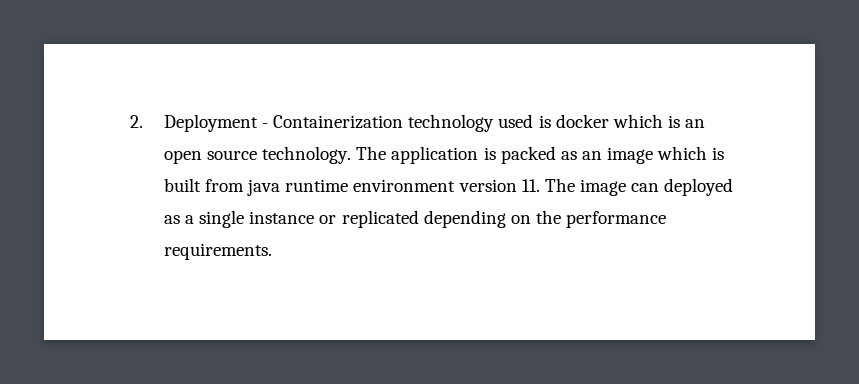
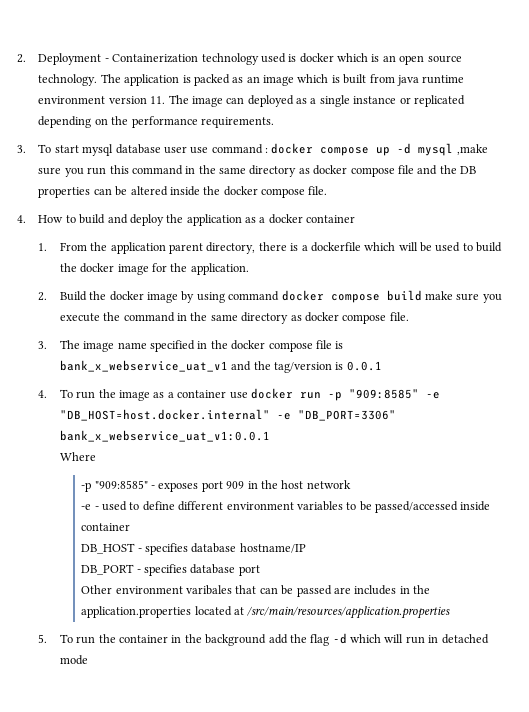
+ 3. To start mysql database user use command : docker compose up -d mysql ,make sure you run this command in the same directory as docker compose file and the DB properties can be altered inside the docker compose file.
+ 4. How to build and deploy the application as a docker container
+ 1. From the application parent directory, there is a dockerfile which will be used to build the docker image for the application.
+ 2. Build the docker image by using command docker compose build make sure you execute the command in the same directory as docker compose file.
+ 3. The image name specified in the docker compose file is bank_x_webservice_uat_v1 and the tag/version is 0.0.1
+ 4. To run the image as a container use docker run -p "909:8585" -e "DB_HOST=host.docker.internal" -e "DB_PORT=3306" bank_x_webservice_uat_v1:0.0.1
+ Where
+ -p "909:8585" - exposes port 909 in the host network
+ -e - used to define different environment variables to be passed/accessed inside container
+ DB_HOST - specifies database hostname/IP
+ DB_PORT - specifies database port
+ Other environment varibales that can be passed are includes in the application.properties located at /src/main/resources/application.properties
+ 5. To run the container in the background add the flag -d which will run in detached mode

